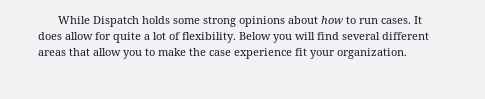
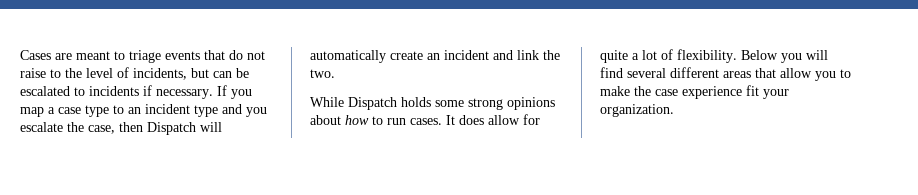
+ Cases are meant to triage events that do not raise to the level of incidents, but can be escalated to incidents if necessary. If you map a case type to an incident type and you escalate the case, then Dispatch will automatically create an incident and link the two.

